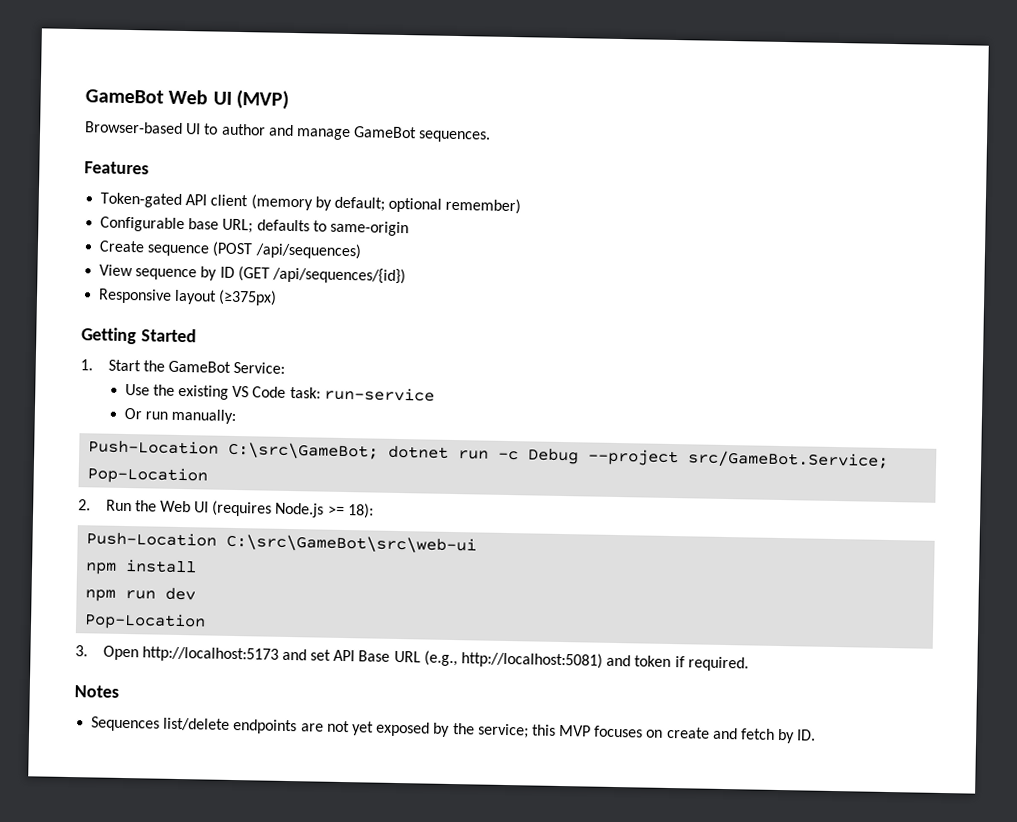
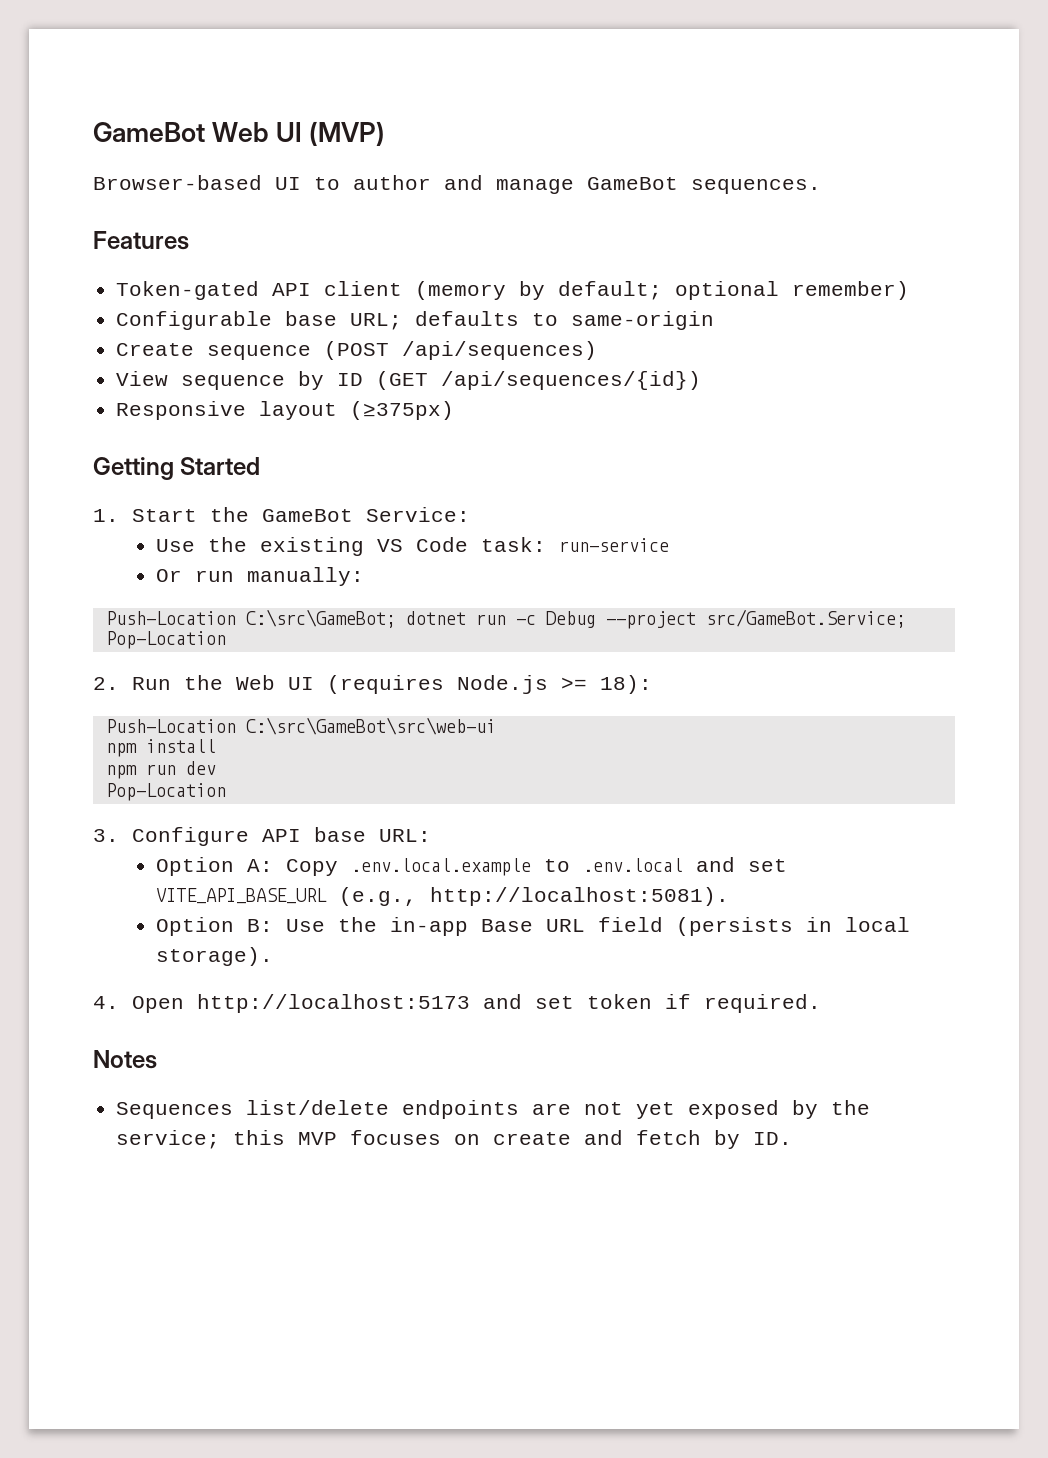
- 3. Open http://localhost:5173 and set API Base URL (e.g., http://localhost:5081) and token if required.
+ 3. Configure API base URL:
+ Option A: Copy .env.local.example to .env.local and set VITE_API_BASE_URL (e.g., http://localhost:5081).
+ Option B: Use the in-app Base URL field (persists in local storage).
+ 4. Open http://localhost:5173 and set token if required.

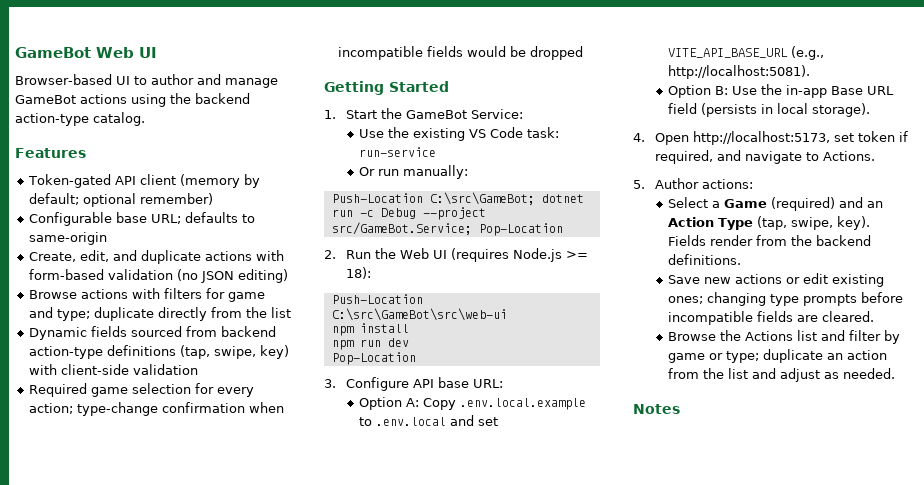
- GameBot Web UI (MVP)
+ GameBot Web UI
- Browser-based UI to author and manage GameBot sequences.
+ Browser-based UI to author and manage GameBot actions using the backend action-type catalog.
- Create sequence (POST /api/sequences)
- View sequence by ID (GET /api/sequences/{id})
- Responsive layout (≥375px)
+ Create, edit, and duplicate actions with form-based validation (no JSON editing)
+ Browse actions with filters for game and type; duplicate directly from the list
+ Dynamic fields sourced from backend action-type definitions (tap, swipe, key) with client-side validation
+ Required game selection for every action; type-change confirmation when incompatible fields would be dropped
- 4. Open http://localhost:5173 and set token if required.
+ 4. Open http://localhost:5173, set token if required, and navigate to Actions.
+ 5. Author actions:
+ Select a Game (required) and an Action Type (tap, swipe, key). Fields render from the backend definitions.
+ Save new actions or edit existing ones; changing type prompts before incompatible fields are cleared.
+ Browse the Actions list and filter by game or type; duplicate an action from the list and adjust as needed.
  Notes
- Sequences list/delete endpoints are not yet exposed by the service; this MVP focuses on create and fetch by ID.

